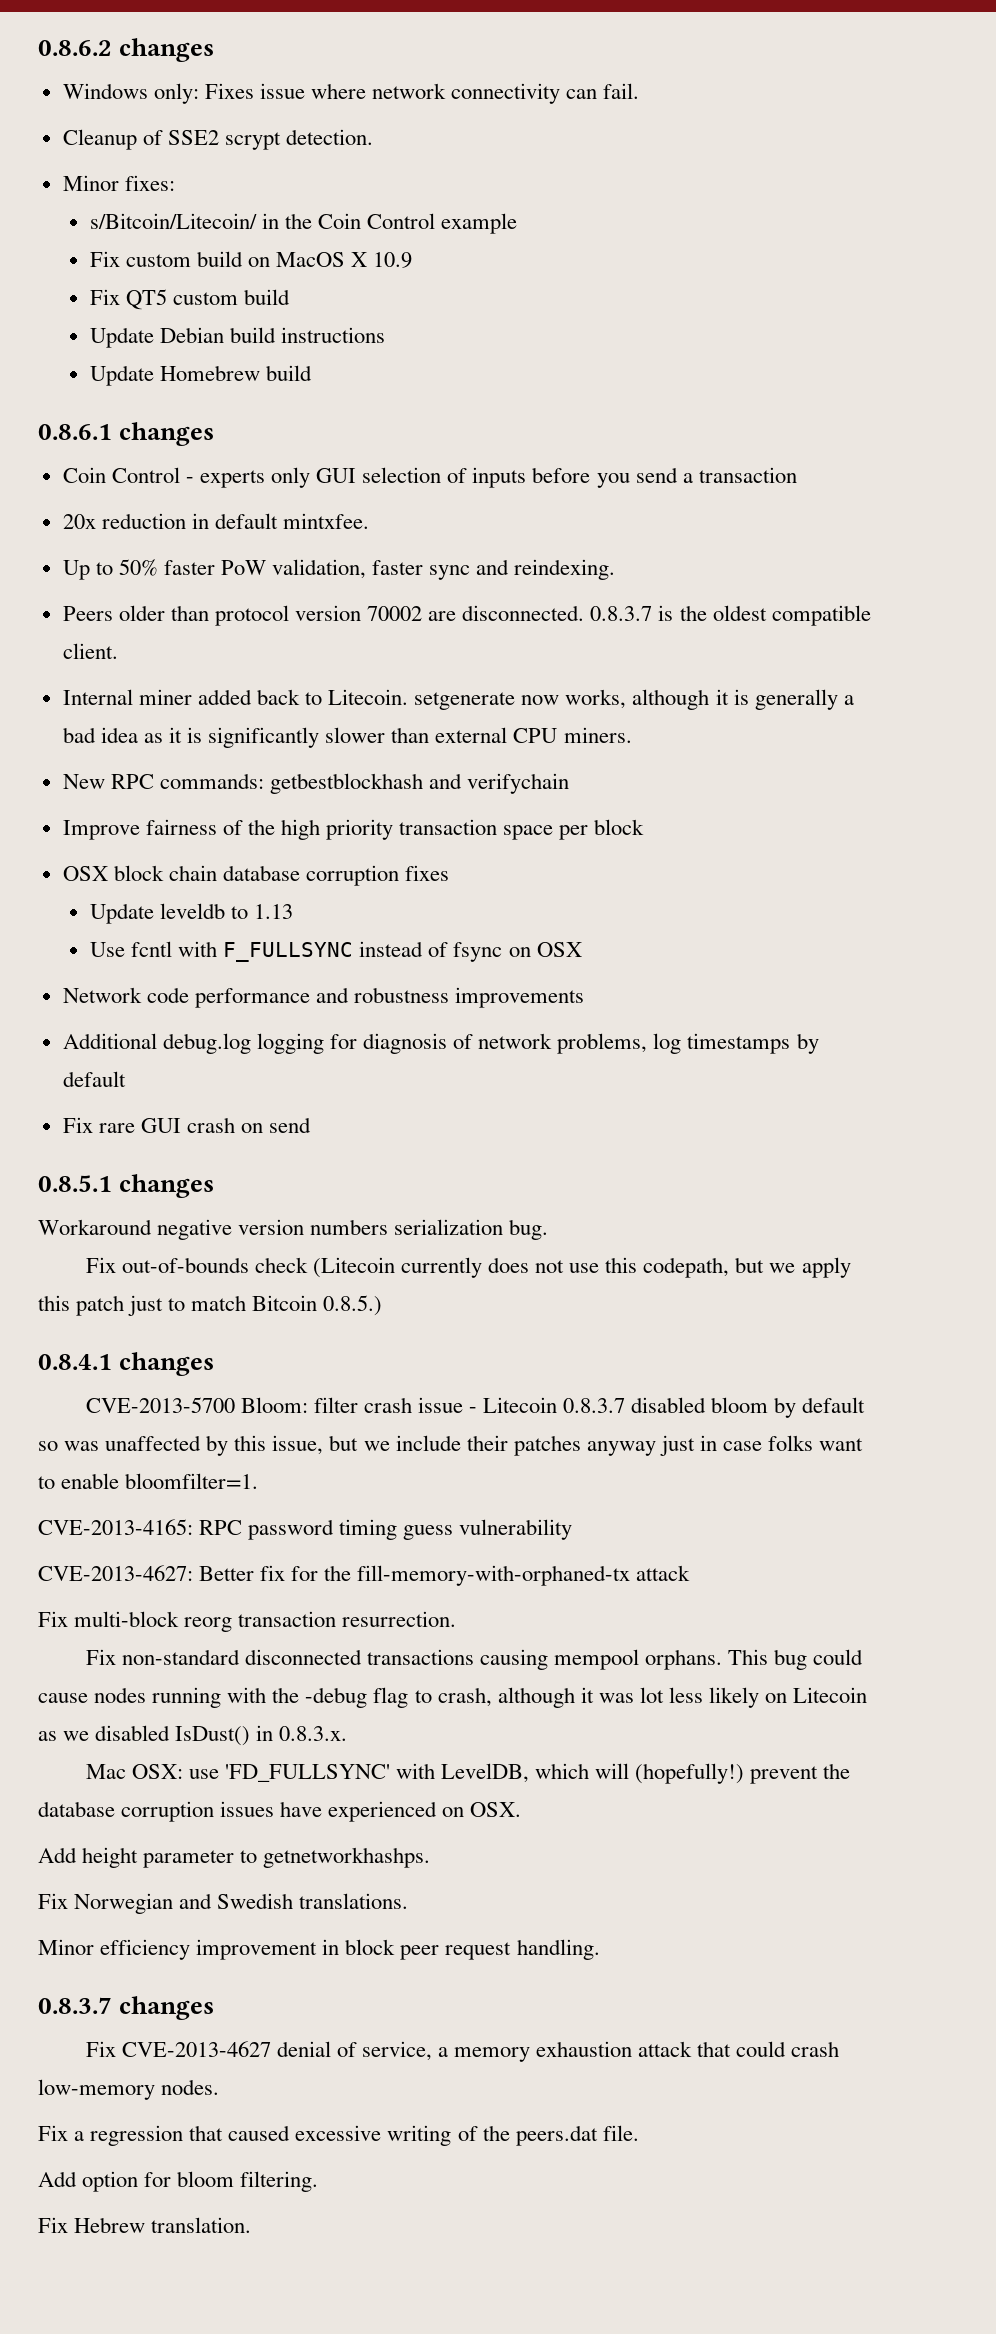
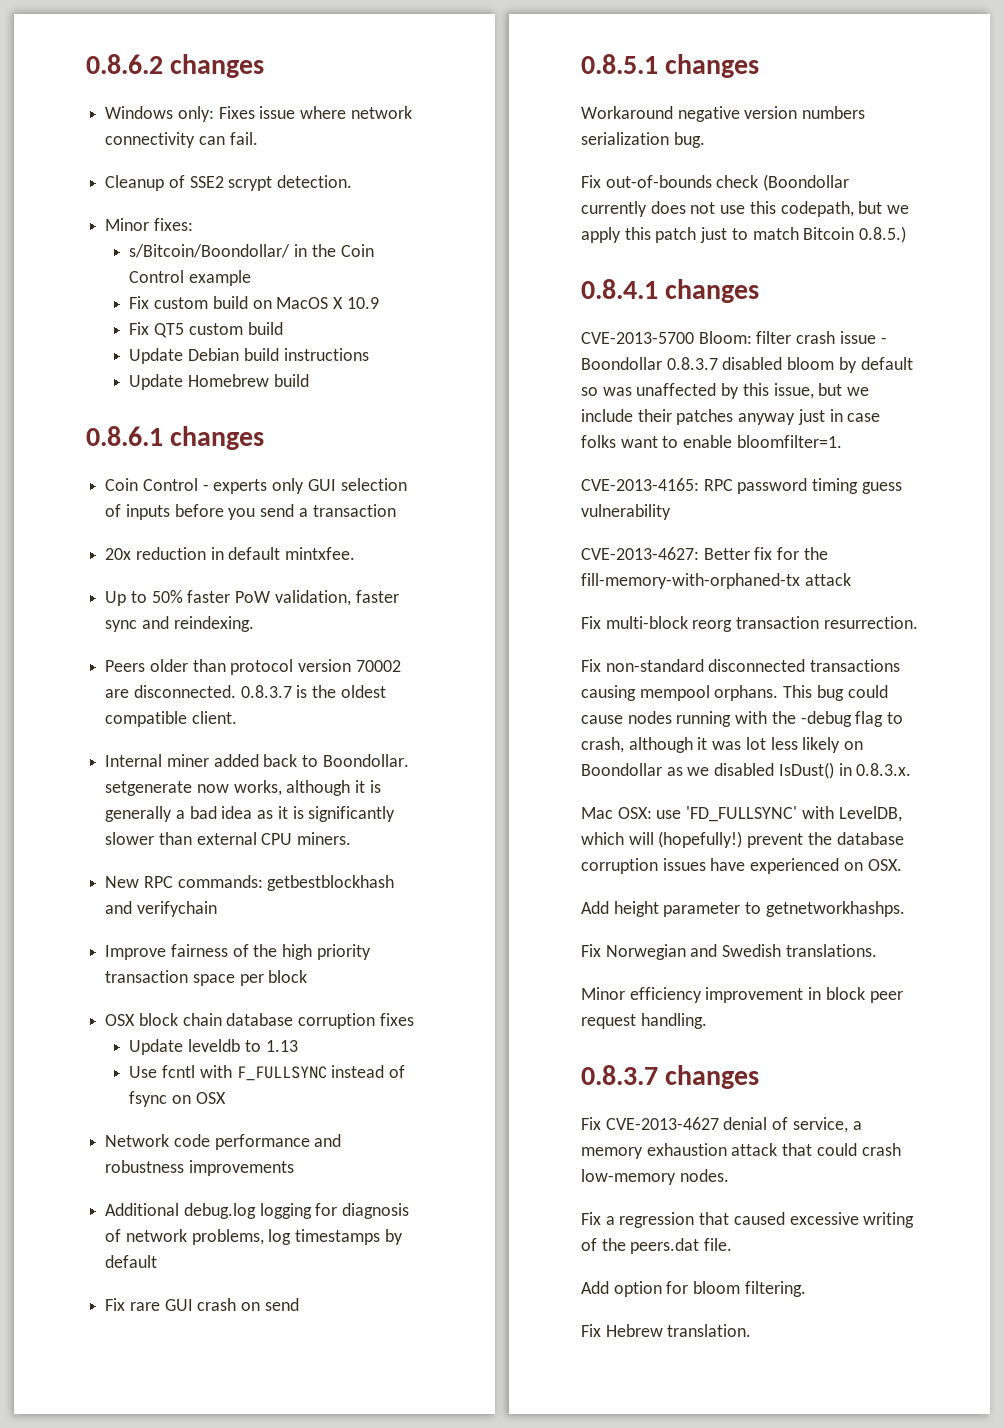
- s/Bitcoin/Litecoin/ in the Coin Control example
+ s/Bitcoin/Boondollar/ in the Coin Control example
- Internal miner added back to Litecoin. setgenerate now works, although it is generally a bad idea as it is significantly slower than external CPU miners.
+ Internal miner added back to Boondollar. setgenerate now works, although it is generally a bad idea as it is significantly slower than external CPU miners.
- Fix out-of-bounds check (Litecoin currently does not use this codepath, but we apply this patch just to match Bitcoin 0.8.5.)
+ Fix out-of-bounds check (Boondollar currently does not use this codepath, but we apply this patch just to match Bitcoin 0.8.5.)
- CVE-2013-5700 Bloom: filter crash issue - Litecoin 0.8.3.7 disabled bloom by default so was unaffected by this issue, but we include their patches anyway just in case folks want to enable bloomfilter=1.
+ CVE-2013-5700 Bloom: filter crash issue - Boondollar 0.8.3.7 disabled bloom by default so was unaffected by this issue, but we include their patches anyway just in case folks want to enable bloomfilter=1.
- This bug could cause nodes running with the -debug flag to crash, although it was lot less likely on Litecoin as we disabled IsDust() in 0.8.3.x.
+ This bug could cause nodes running with the -debug flag to crash, although it was lot less likely on Boondollar as we disabled IsDust() in 0.8.3.x.

